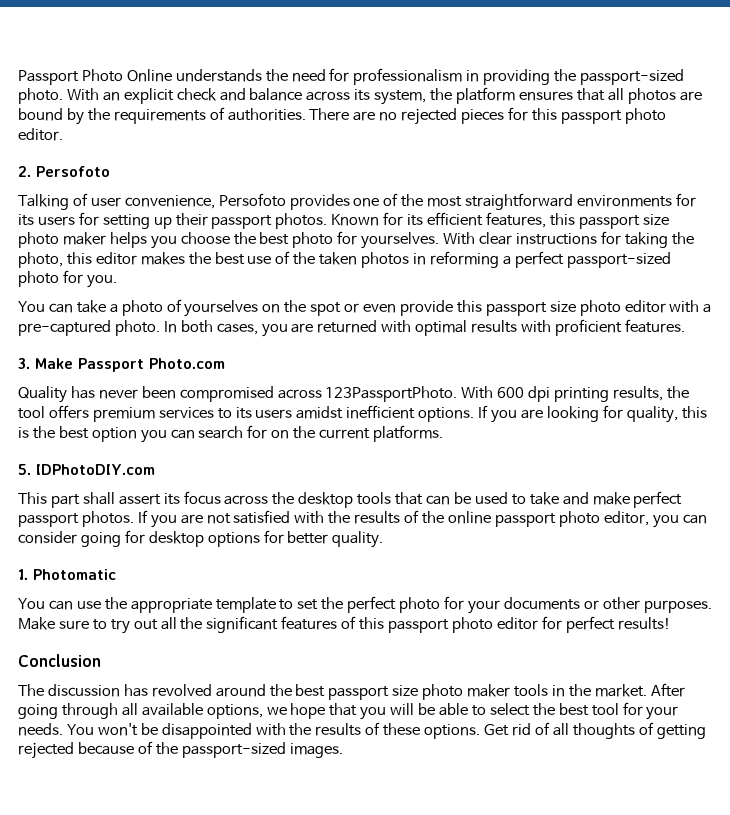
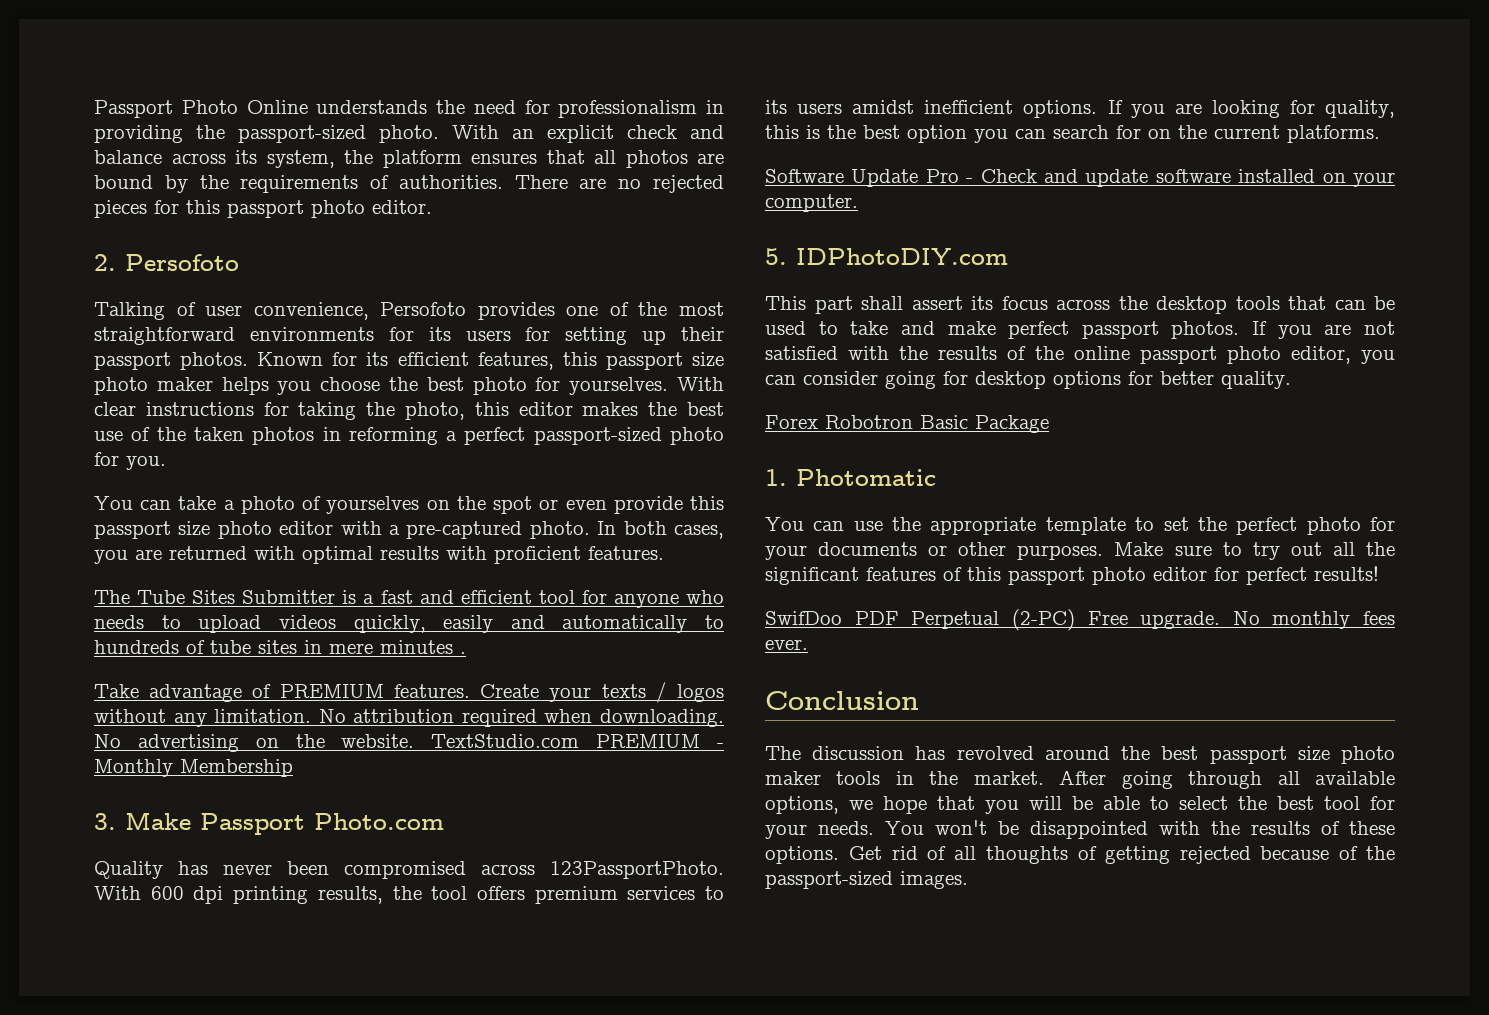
+ The Tube Sites Submitter is a fast and efficient tool for anyone who needs to upload videos quickly, easily and automatically to hundreds of tube sites in mere minutes .
+ Take advantage of PREMIUM features. Create your texts / logos without any limitation. No attribution required when downloading. No advertising on the website. TextStudio.com PREMIUM - Monthly Membership
+ Software Update Pro - Check and update software installed on your computer.
+ Forex Robotron Basic Package
+ SwifDoo PDF Perpetual (2-PC) Free upgrade. No monthly fees ever.

